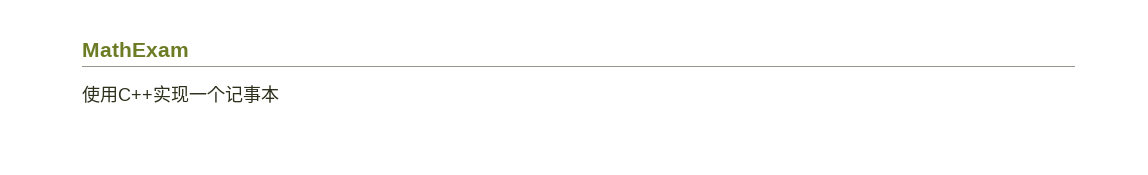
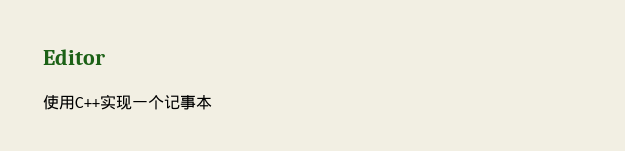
- MathExam
+ Editor

